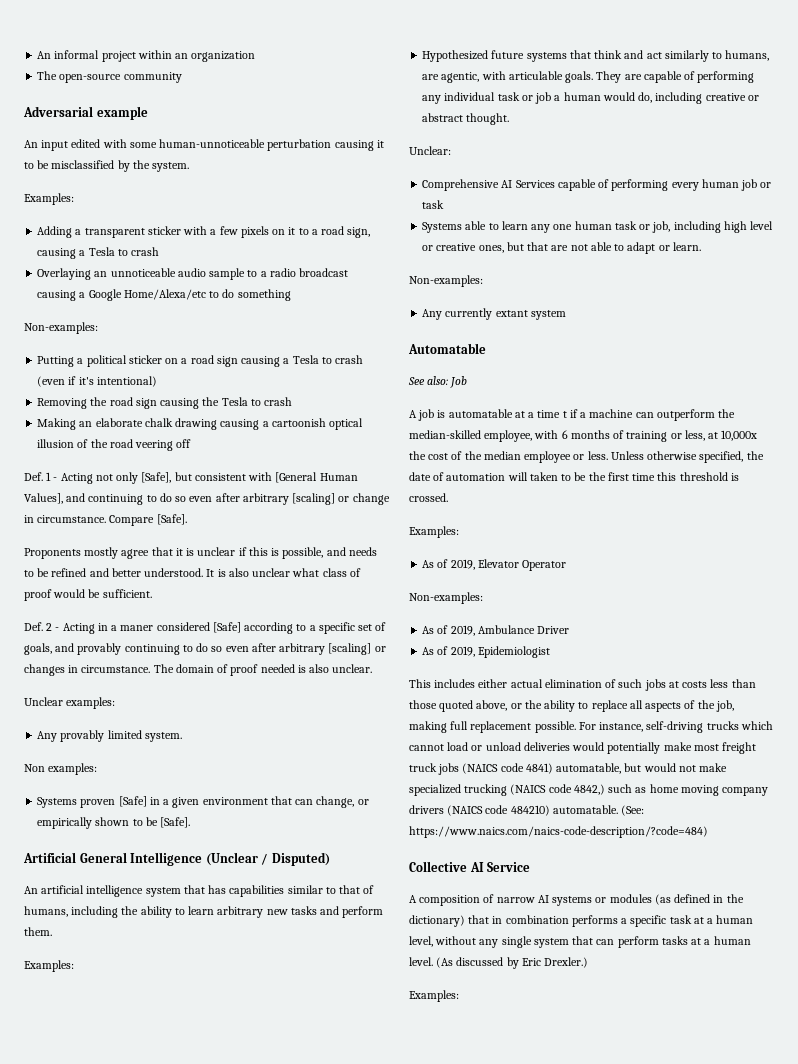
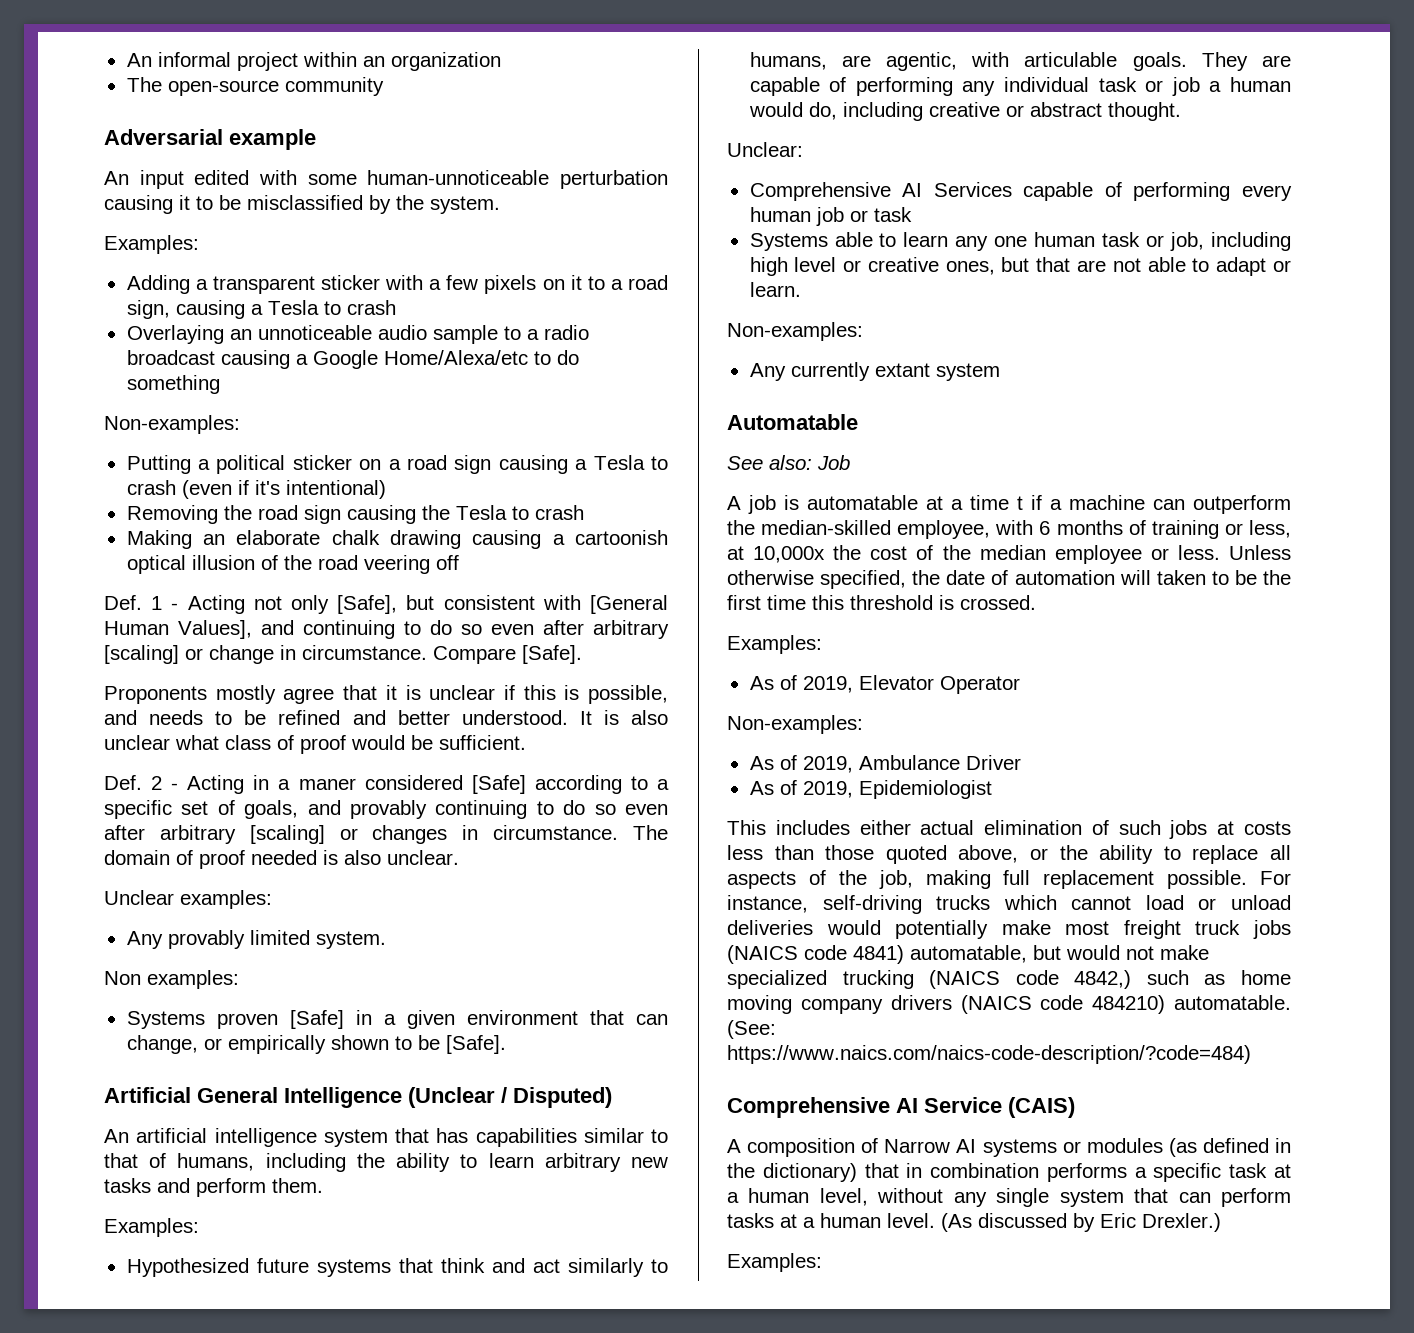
- Collective AI Service
+ Comprehensive AI Service (CAIS)
- A composition of narrow AI systems or modules (as defined in the dictionary) that in combination performs a specific task at a human level, without any single system that can perform tasks at a human level.
+ A composition of Narrow AI systems or modules (as defined in the dictionary) that in combination performs a specific task at a human level, without any single system that can perform tasks at a human level.

